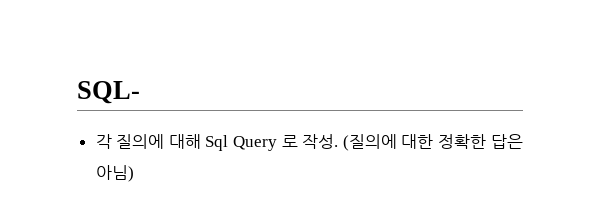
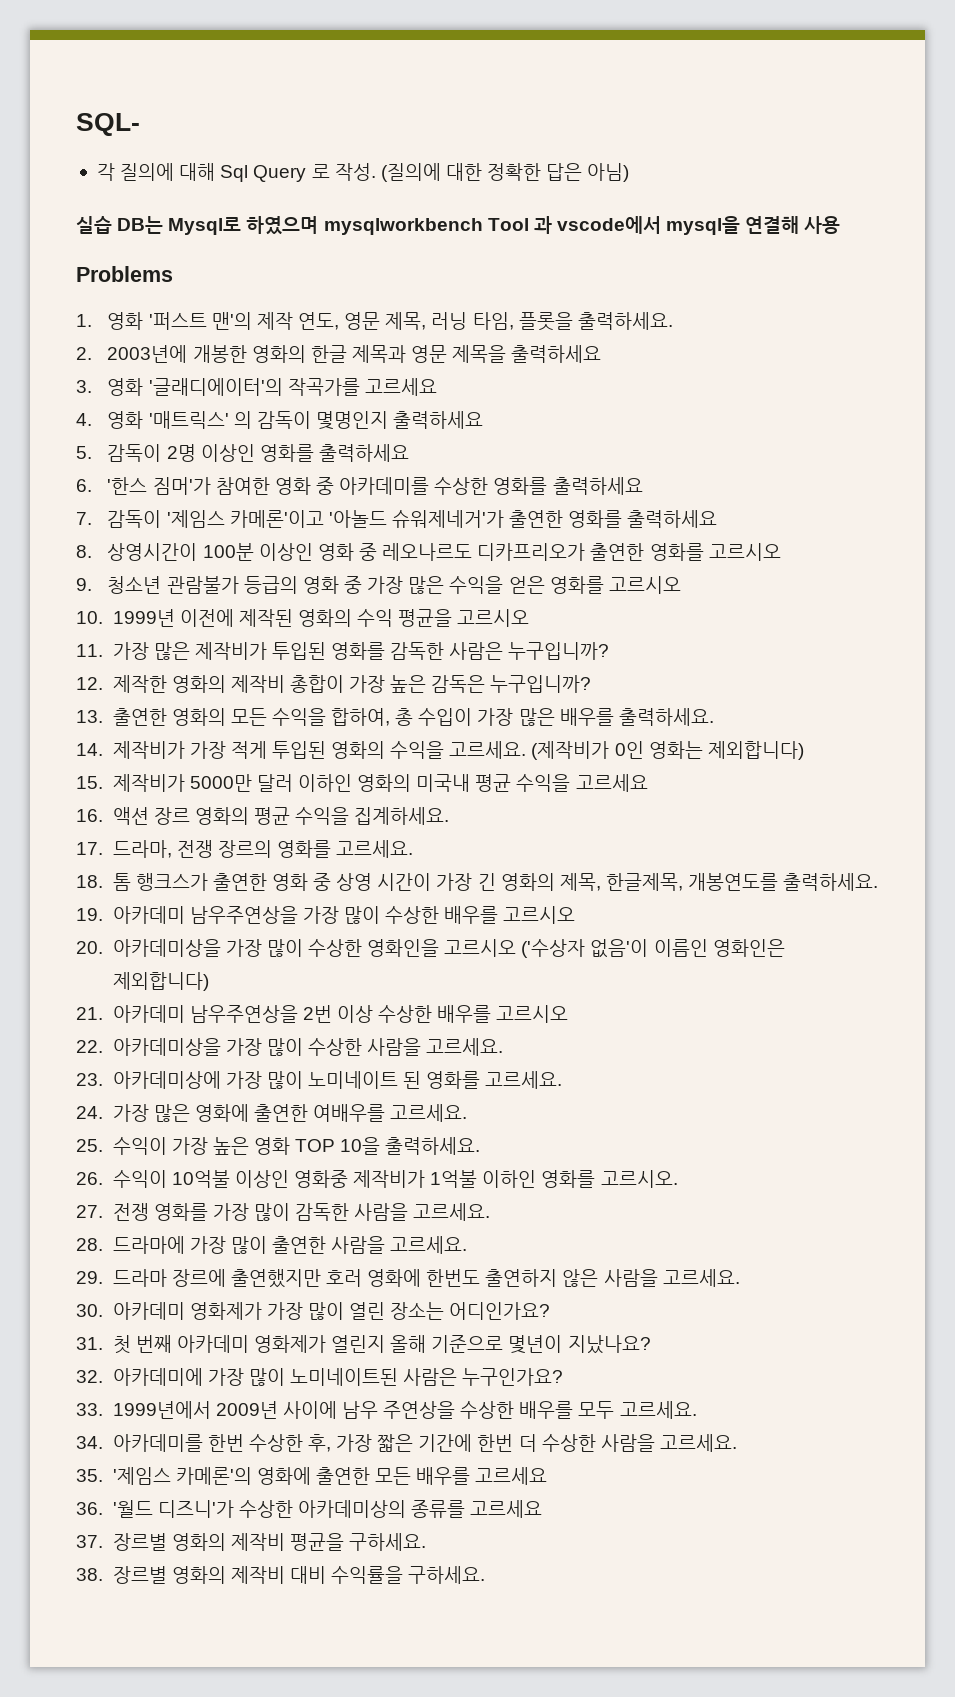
+ 실습 DB는 Mysql로 하였으며 mysqlworkbench Tool 과 vscode에서 mysql을 연결해 사용
+ Problems
+ 1. 영화 '퍼스트 맨'의 제작 연도, 영문 제목, 러닝 타임, 플롯을 출력하세요.
+ 2. 2003년에 개봉한 영화의 한글 제목과 영문 제목을 출력하세요
+ 3. 영화 '글래디에이터'의 작곡가를 고르세요
+ 4. 영화 '매트릭스' 의 감독이 몇명인지 출력하세요
+ 5. 감독이 2명 이상인 영화를 출력하세요
+ 6. '한스 짐머'가 참여한 영화 중 아카데미를 수상한 영화를 출력하세요
+ 7. 감독이 '제임스 카메론'이고 '아놀드 슈워제네거'가 출연한 영화를 출력하세요
+ 8. 상영시간이 100분 이상인 영화 중 레오나르도 디카프리오가 출연한 영화를 고르시오
+ 9. 청소년 관람불가 등급의 영화 중 가장 많은 수익을 얻은 영화를 고르시오
+ 10. 1999년 이전에 제작된 영화의 수익 평균을 고르시오
+ 11. 가장 많은 제작비가 투입된 영화를 감독한 사람은 누구입니까?
+ 12. 제작한 영화의 제작비 총합이 가장 높은 감독은 누구입니까?
+ 13. 출연한 영화의 모든 수익을 합하여, 총 수입이 가장 많은 배우를 출력하세요.
+ 14. 제작비가 가장 적게 투입된 영화의 수익을 고르세요. (제작비가 0인 영화는 제외합니다)
+ 15. 제작비가 5000만 달러 이하인 영화의 미국내 평균 수익을 고르세요
+ 16. 액션 장르 영화의 평균 수익을 집계하세요.
+ 17. 드라마, 전쟁 장르의 영화를 고르세요.
+ 18. 톰 행크스가 출연한 영화 중 상영 시간이 가장 긴 영화의 제목, 한글제목, 개봉연도를 출력하세요.
+ 19. 아카데미 남우주연상을 가장 많이 수상한 배우를 고르시오
+ 20. 아카데미상을 가장 많이 수상한 영화인을 고르시오 ('수상자 없음'이 이름인 영화인은 제외합니다)
+ 21. 아카데미 남우주연상을 2번 이상 수상한 배우를 고르시오
+ 22. 아카데미상을 가장 많이 수상한 사람을 고르세요.
+ 23. 아카데미상에 가장 많이 노미네이트 된 영화를 고르세요.
+ 24. 가장 많은 영화에 출연한 여배우를 고르세요.
+ 25. 수익이 가장 높은 영화 TOP 10을 출력하세요.
+ 26. 수익이 10억불 이상인 영화중 제작비가 1억불 이하인 영화를 고르시오.
+ 27. 전쟁 영화를 가장 많이 감독한 사람을 고르세요.
+ 28. 드라마에 가장 많이 출연한 사람을 고르세요.
+ 29. 드라마 장르에 출연했지만 호러 영화에 한번도 출연하지 않은 사람을 고르세요.
+ 30. 아카데미 영화제가 가장 많이 열린 장소는 어디인가요?
+ 31. 첫 번째 아카데미 영화제가 열린지 올해 기준으로 몇년이 지났나요?
+ 32. 아카데미에 가장 많이 노미네이트된 사람은 누구인가요?
+ 33. 1999년에서 2009년 사이에 남우 주연상을 수상한 배우를 모두 고르세요.
+ 34. 아카데미를 한번 수상한 후, 가장 짧은 기간에 한번 더 수상한 사람을 고르세요.
+ 35. '제임스 카메론'의 영화에 출연한 모든 배우를 고르세요
+ 36. '월드 디즈니'가 수상한 아카데미상의 종류를 고르세요
+ 37. 장르별 영화의 제작비 평균을 구하세요.
+ 38. 장르별 영화의 제작비 대비 수익률을 구하세요.

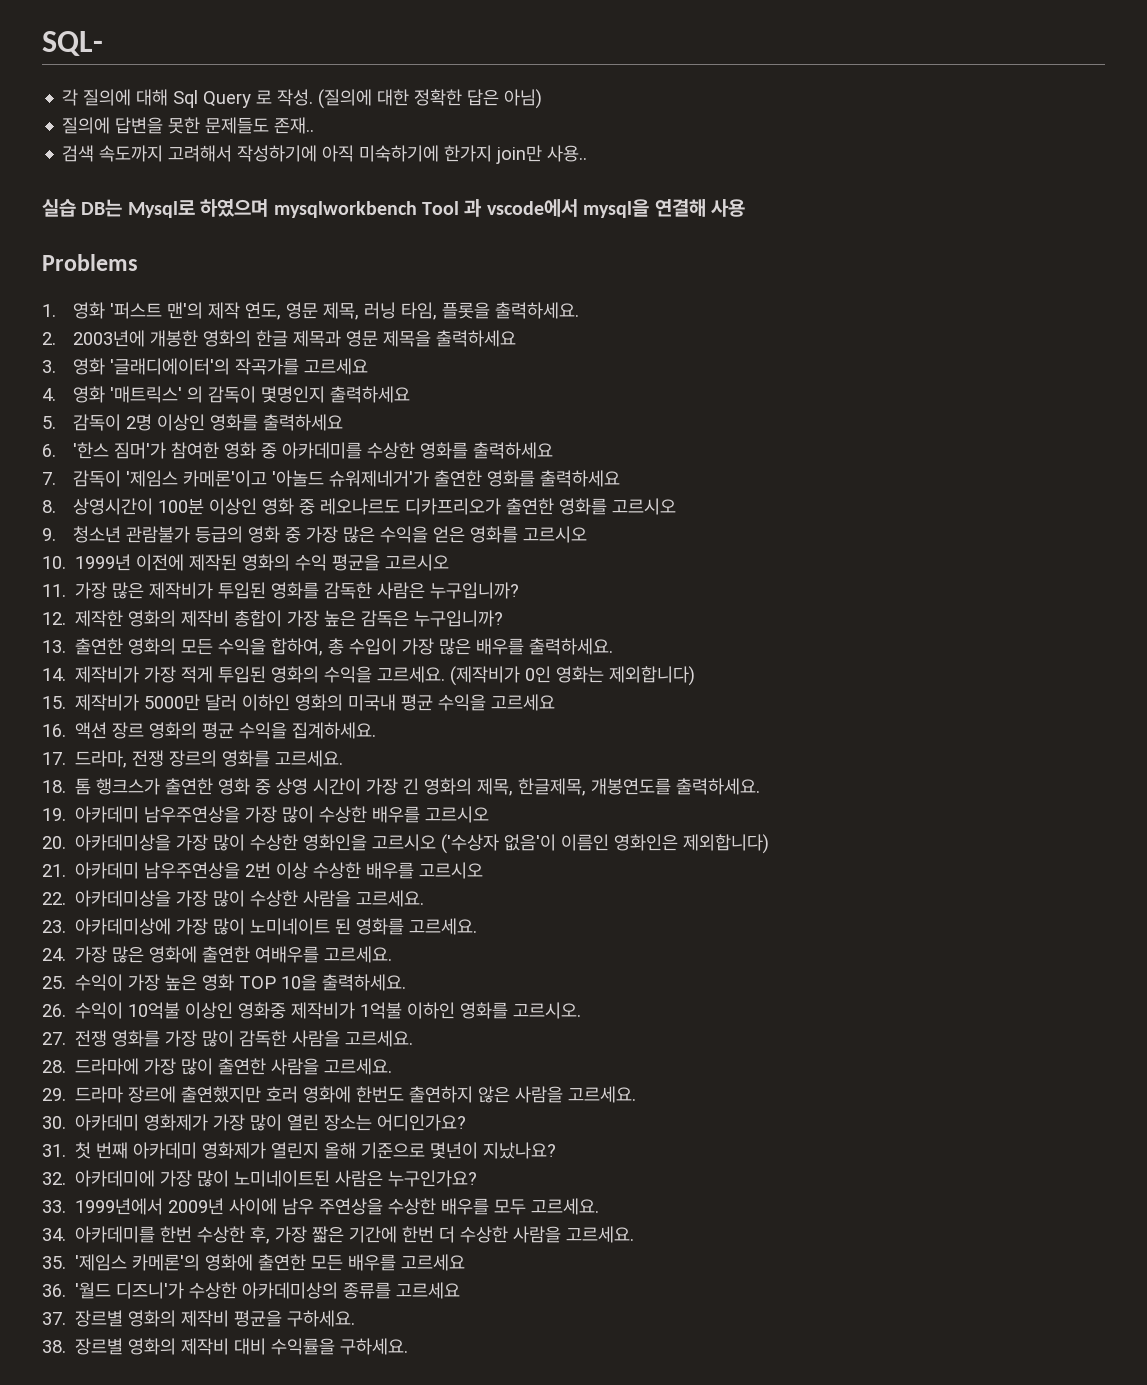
+ 질의에 답변을 못한 문제들도 존재..
+ 검색 속도까지 고려해서 작성하기에 아직 미숙하기에 한가지 join만 사용..

